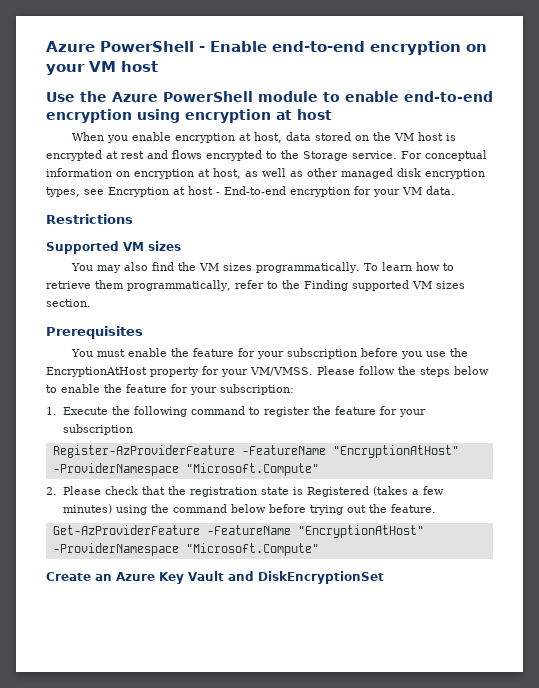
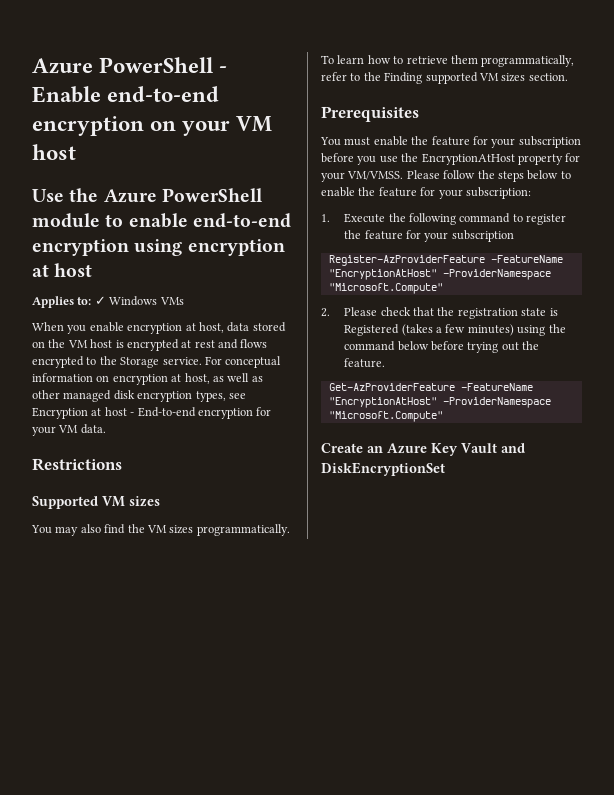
+ Applies to: ✓ Windows VMs

